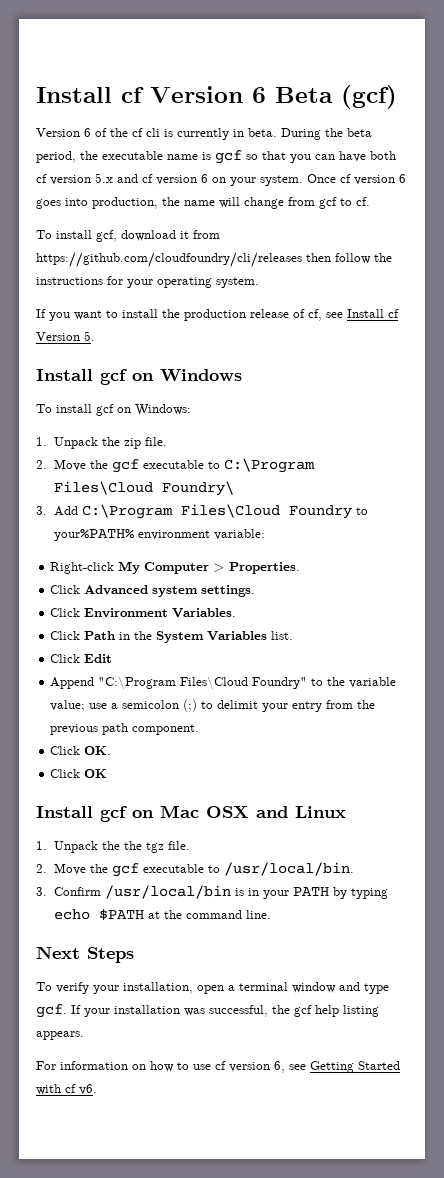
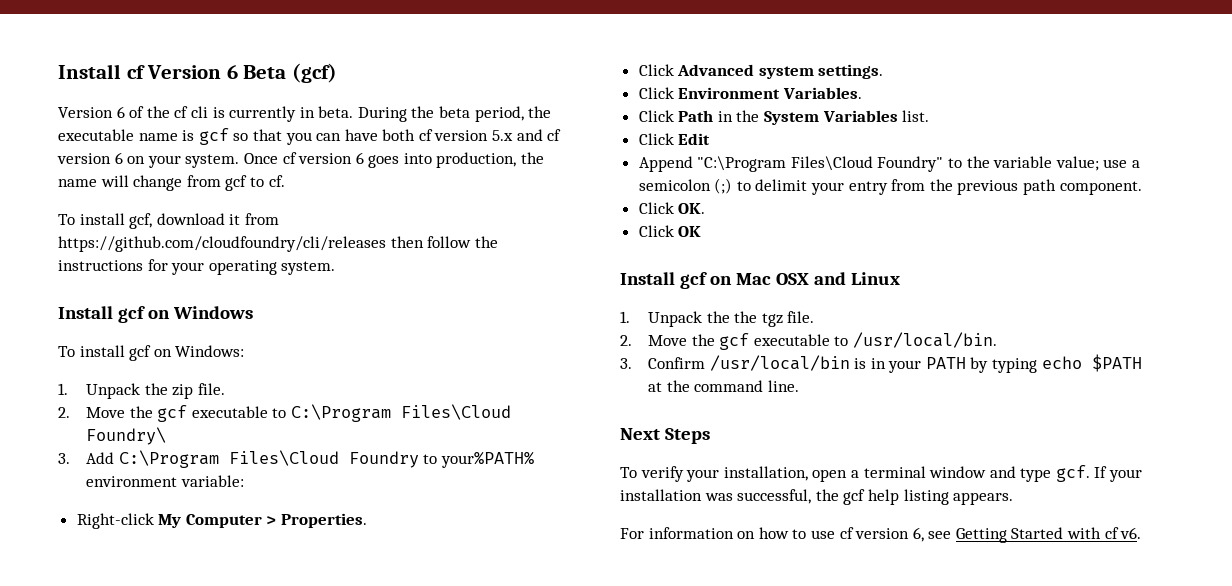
- If you want to install the production release of cf, see Install cf Version 5.

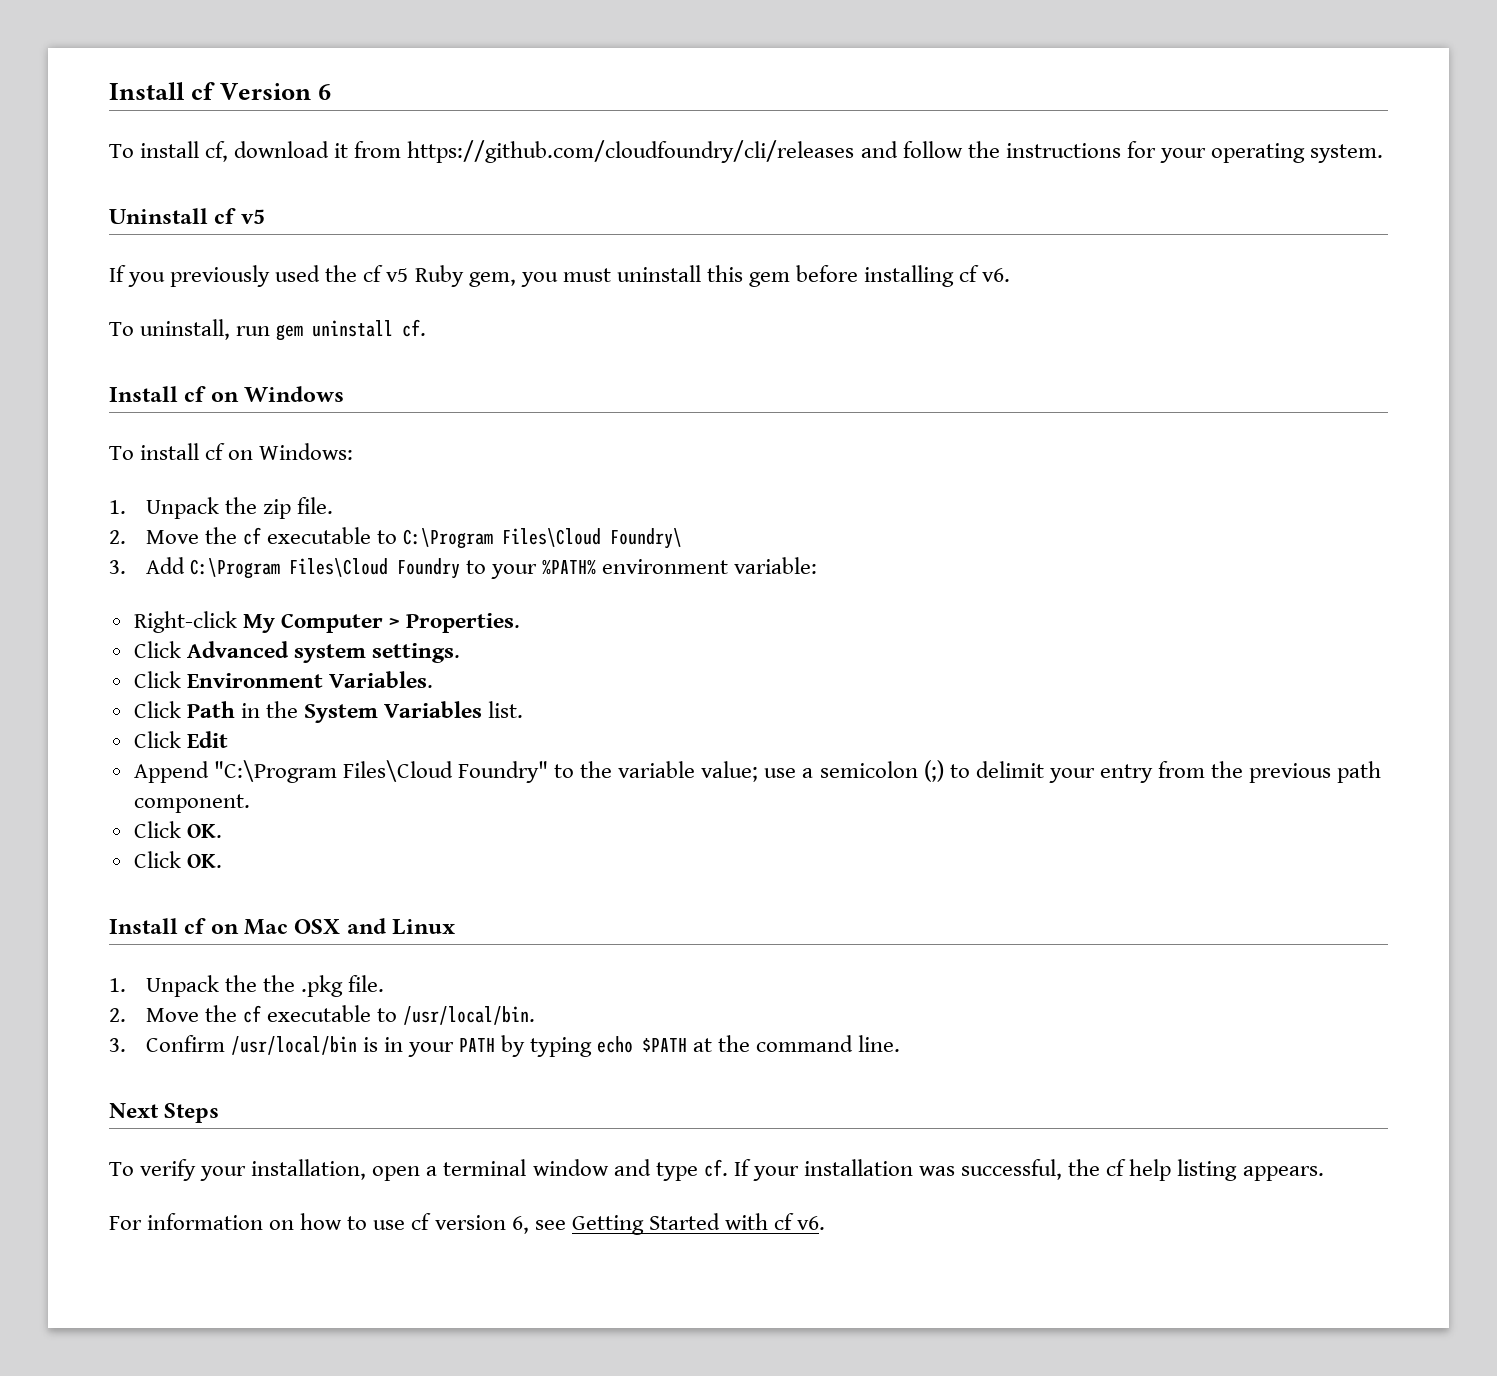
- Install cf Version 6 Beta (gcf)
- Version 6 of the cf cli is currently in beta. During the beta period, the executable name is gcf so that you can have both cf version 5.x and cf version 6 on your system. Once cf version 6 goes into production, the name will change from gcf to cf.
- To install gcf, download it from https://github.com/cloudfoundry/cli/releases then follow the instructions for your operating system.
+ Install cf Version 6
+ To install cf, download it from https://github.com/cloudfoundry/cli/releases and follow the instructions for your operating system.
- Install gcf on Windows
+ Uninstall cf v5
+ If you previously used the cf v5 Ruby gem, you must uninstall this gem before installing cf v6.
+ To uninstall, run gem uninstall cf.
+ Install cf on Windows
- To install gcf on Windows:
+ To install cf on Windows:
- 2. Move the gcf executable to C:\Program Files\Cloud Foundry\
+ 2. Move the cf executable to C:\Program Files\Cloud Foundry\
- 3. Add C:\Program Files\Cloud Foundry to your%PATH% environment variable:
+ 3. Add C:\Program Files\Cloud Foundry to your %PATH% environment variable:
  Append "C:\Program Files\Cloud Foundry" to the variable value; use a semicolon (;) to delimit your entry from the previous path component.
  Click OK.
- Click OK
- Install gcf on Mac OSX and Linux
+ Click OK.
+ Install cf on Mac OSX and Linux
- 1. Unpack the the tgz file.
- 2. Move the gcf executable to /usr/local/bin.
+ 1. Unpack the the .pkg file.
+ 2. Move the cf executable to /usr/local/bin.
- To verify your installation, open a terminal window and type gcf. If your installation was successful, the gcf help listing appears.
+ To verify your installation, open a terminal window and type cf. If your installation was successful, the cf help listing appears.

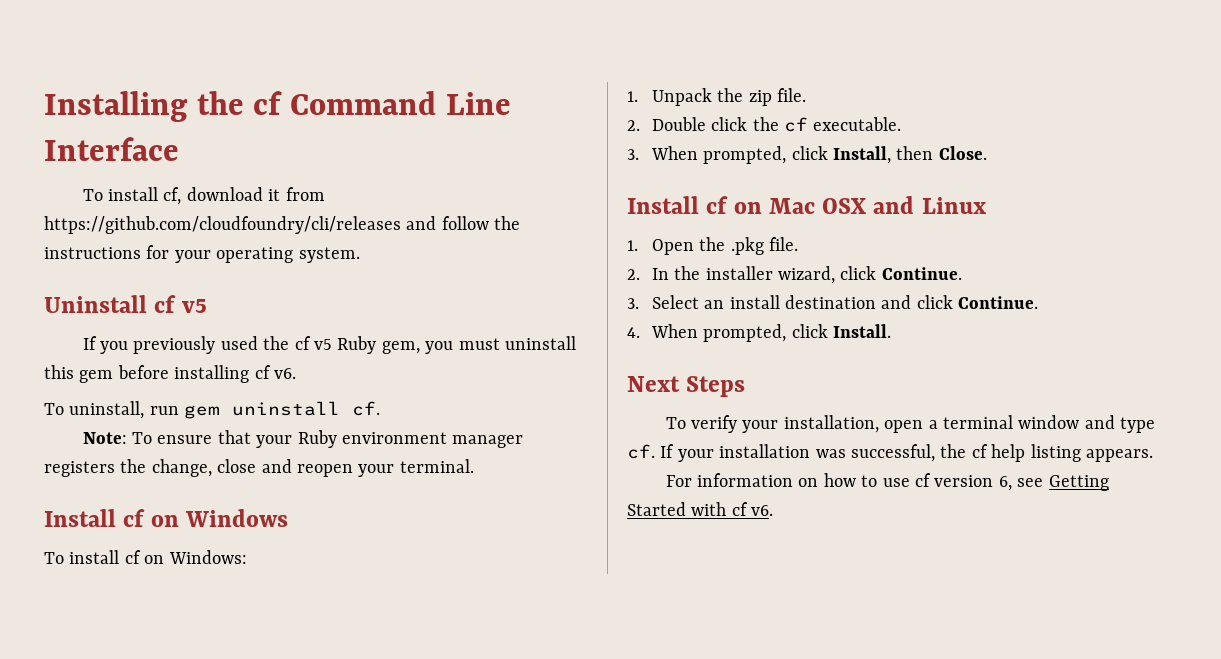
- Install cf Version 6
+ Installing the cf Command Line Interface
+ Note: To ensure that your Ruby environment manager registers the change, close and reopen your terminal.
- 2. Move the cf executable to C:\Program Files\Cloud Foundry\
- 3. Add C:\Program Files\Cloud Foundry to your %PATH% environment variable:
- Right-click My Computer > Properties.
- Click Advanced system settings.
- Click Environment Variables.
- Click Path in the System Variables list.
- Click Edit
- Append "C:\Program Files\Cloud Foundry" to the variable value; use a semicolon (;) to delimit your entry from the previous path component.
- Click OK.
- Click OK.
+ 2. Double click the cf executable.
+ 3. When prompted, click Install, then Close.
- 1. Unpack the the .pkg file.
+ 1. Open the .pkg file.
- 2. Move the cf executable to /usr/local/bin.
- 3. Confirm /usr/local/bin is in your PATH by typing echo $PATH at the command line.
+ 2. In the installer wizard, click Continue.
+ 3. Select an install destination and click Continue.
+ 4. When prompted, click Install.

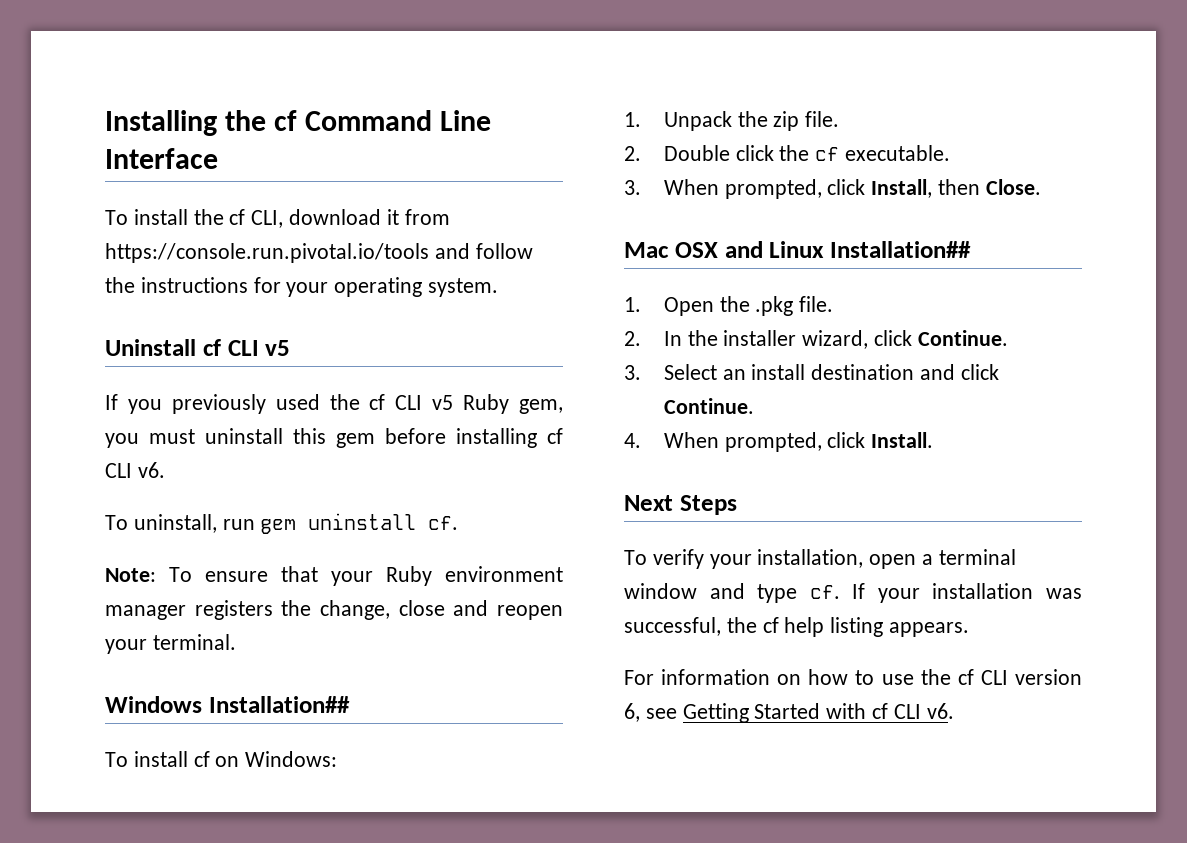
- To install cf, download it from https://github.com/cloudfoundry/cli/releases and follow the instructions for your operating system.
+ To install the cf CLI, download it from https://console.run.pivotal.io/tools and follow the instructions for your operating system.
- Uninstall cf v5
+ Uninstall cf CLI v5
- If you previously used the cf v5 Ruby gem, you must uninstall this gem before installing cf v6.
+ If you previously used the cf CLI v5 Ruby gem, you must uninstall this gem before installing cf CLI v6.
- Install cf on Windows
+ Windows Installation##
- Install cf on Mac OSX and Linux
+ Mac OSX and Linux Installation##
- For information on how to use cf version 6, see Getting Started with cf v6.
+ For information on how to use the cf CLI version 6, see Getting Started with cf CLI v6.

